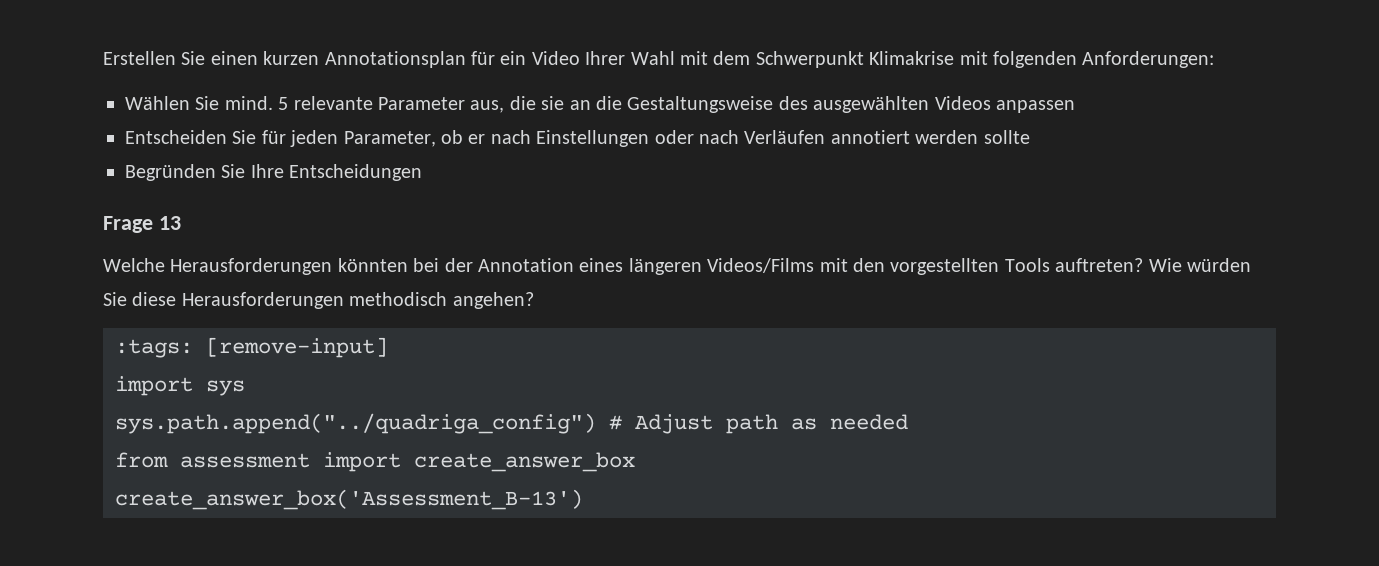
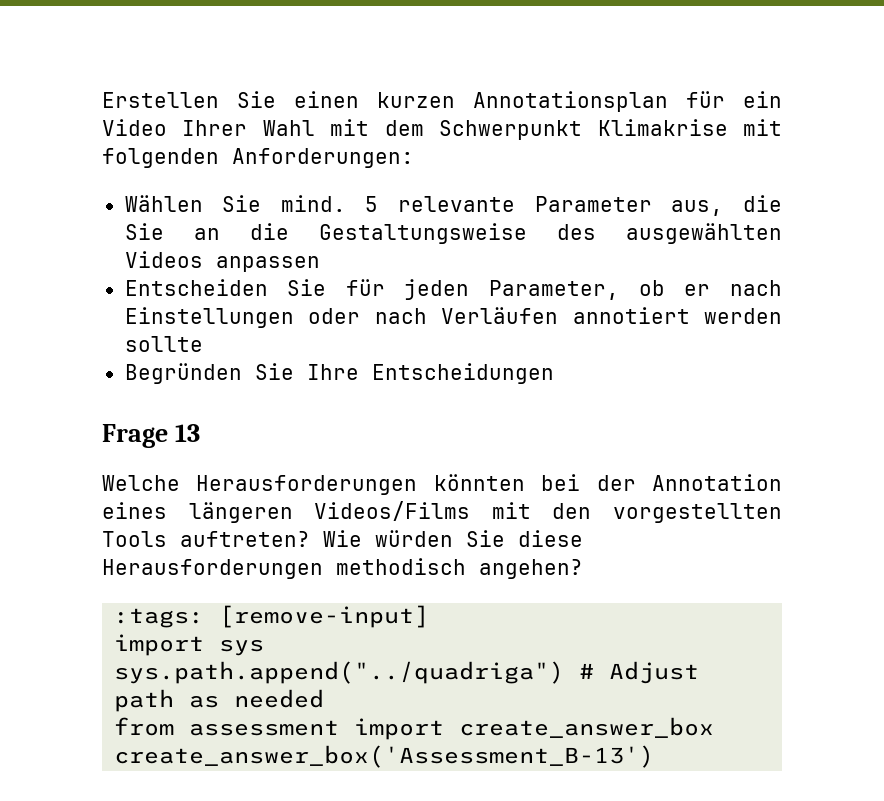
- 5 relevante Parameter aus, die sie an die Gestaltungsweise des ausgewählten Videos anpassen
+ 5 relevante Parameter aus, die Sie an die Gestaltungsweise des ausgewählten Videos anpassen
- sys.path.append("../quadriga_config") # Adjust path as needed
+ sys.path.append("../quadriga") # Adjust path as needed

